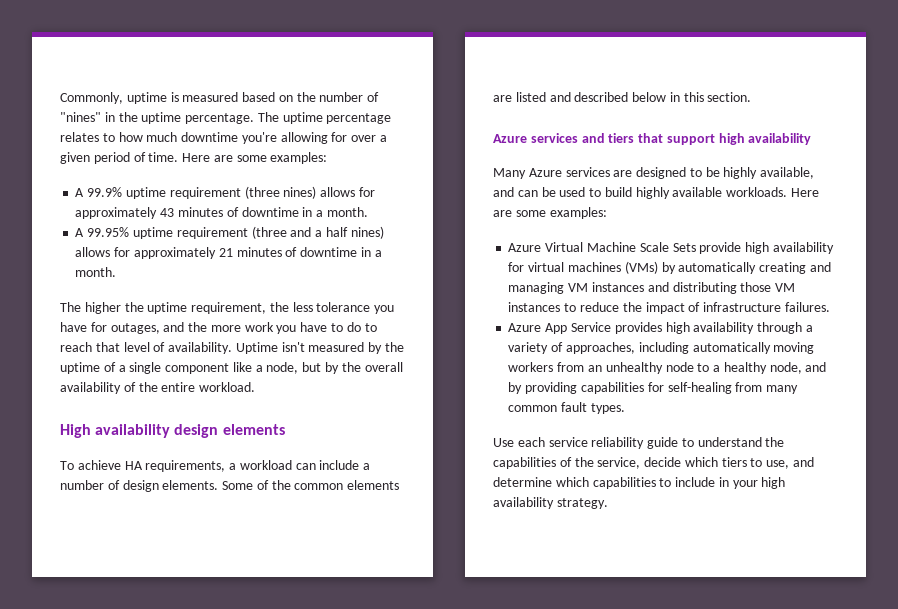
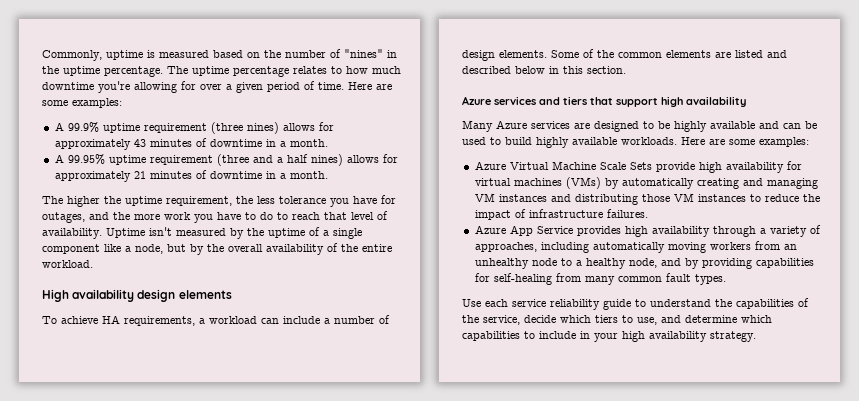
- Many Azure services are designed to be highly available, and can be used to build highly available workloads.
+ Many Azure services are designed to be highly available and can be used to build highly available workloads.

